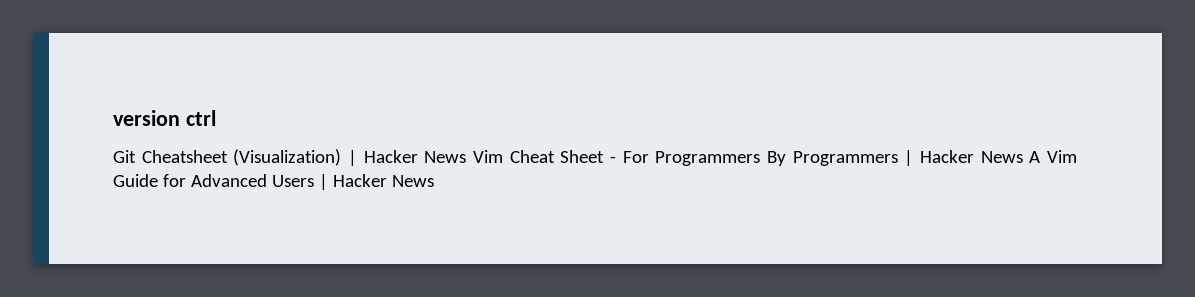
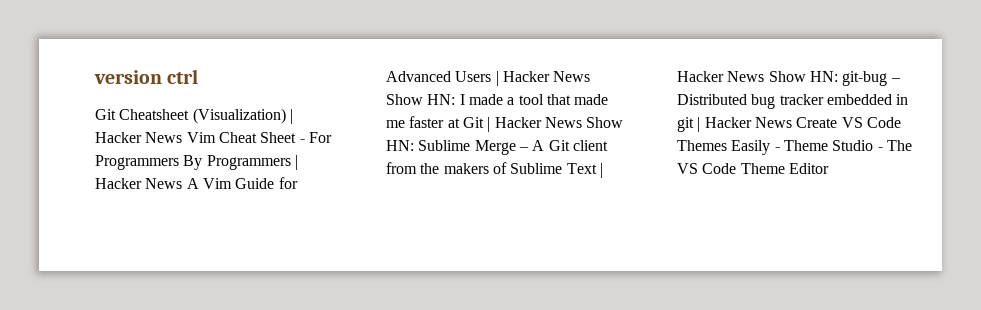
- Git Cheatsheet (Visualization) | Hacker News Vim Cheat Sheet - For Programmers By Programmers | Hacker News A Vim Guide for Advanced Users | Hacker News
+ Git Cheatsheet (Visualization) | Hacker News Vim Cheat Sheet - For Programmers By Programmers | Hacker News A Vim Guide for Advanced Users | Hacker News Show HN: I made a tool that made me faster at Git | Hacker News Show HN: Sublime Merge – A Git client from the makers of Sublime Text | Hacker News Show HN: git-bug – Distributed bug tracker embedded in git | Hacker News Create VS Code Themes Easily - Theme Studio - The VS Code Theme Editor

